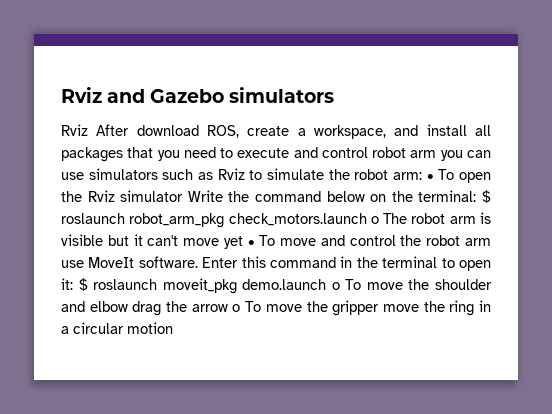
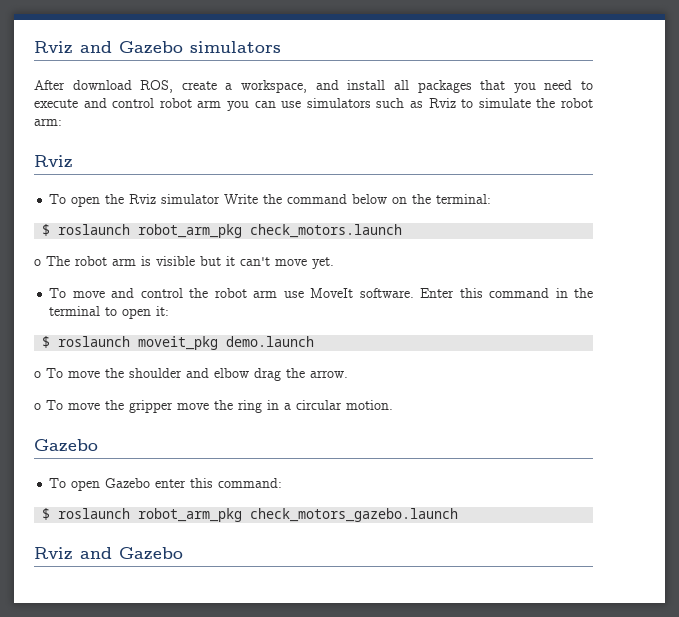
- Rviz After download ROS, create a workspace, and install all packages that you need to execute and control robot arm you can use simulators such as Rviz to simulate the robot arm: • To open the Rviz simulator Write the command below on the terminal: $ roslaunch robot_arm_pkg check_motors.launch o The robot arm is visible but it can't move yet • To move and control the robot arm use MoveIt software.
+ After download ROS, create a workspace, and install all packages that you need to execute and control robot arm you can use simulators such as Rviz to simulate the robot arm:
+ Rviz
+ To open the Rviz simulator Write the command below on the terminal:
+ $ roslaunch robot_arm_pkg check_motors.launch
+ o The robot arm is visible but it can't move yet.
+ To move and control the robot arm use MoveIt software.
- Enter this command in the terminal to open it: $ roslaunch moveit_pkg demo.launch o To move the shoulder and elbow drag the arrow o To move the gripper move the ring in a circular motion
+ Enter this command in the terminal to open it:
+ $ roslaunch moveit_pkg demo.launch
+ o To move the shoulder and elbow drag the arrow.
+ o To move the gripper move the ring in a circular motion.
+ Gazebo
+ To open Gazebo enter this command:
+ $ roslaunch robot_arm_pkg check_motors_gazebo.launch
+ Rviz and Gazebo

